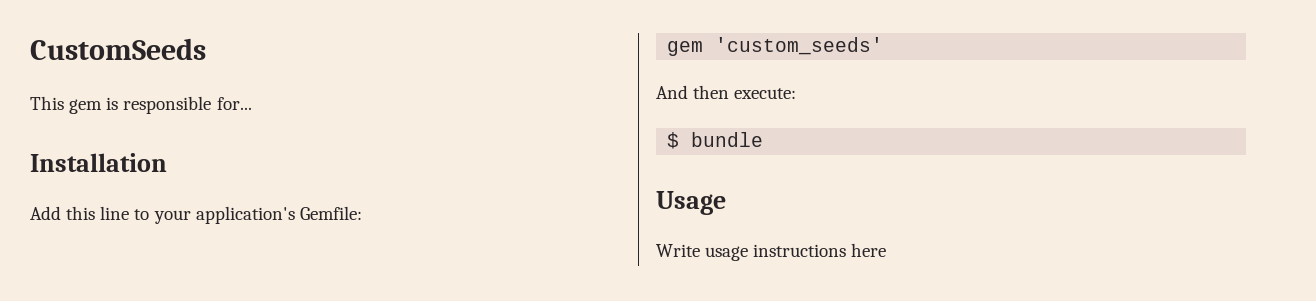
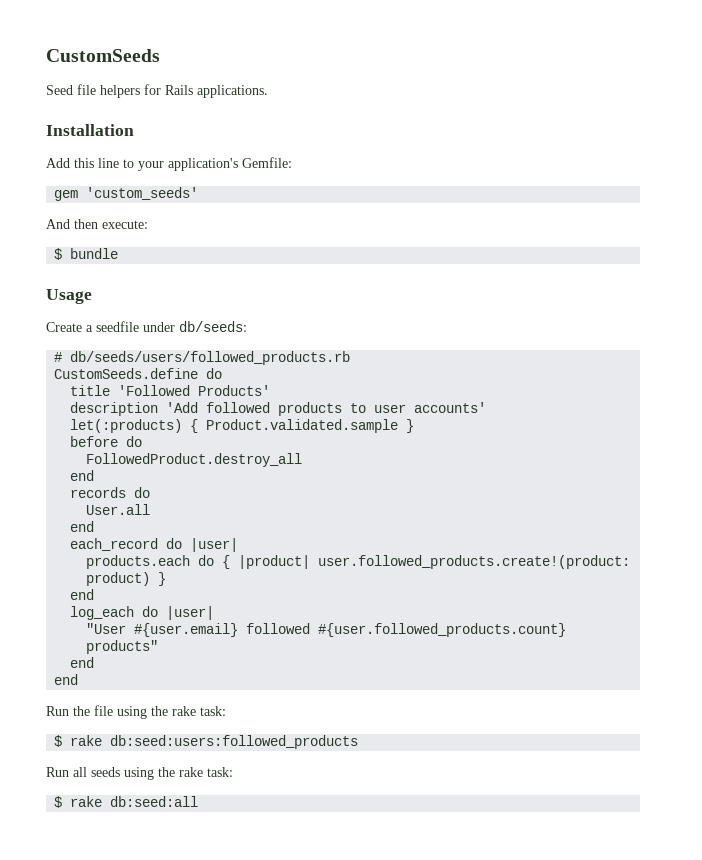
- This gem is responsible for...
+ Seed file helpers for Rails applications.
- Write usage instructions here
+ Create a seedfile under db/seeds:
+ # db/seeds/users/followed_products.rb
+ CustomSeeds.define do
+ title 'Followed Products'
+ description 'Add followed products to user accounts'
+ let(:products) { Product.validated.sample }
+ before do
+ FollowedProduct.destroy_all
+ end
+ records do
+ User.all
+ end
+ each_record do |user|
+ products.each do { |product| user.followed_products.create!(product: product) }
+ end
+ log_each do |user|
+ "User #{user.email} followed #{user.followed_products.count} products"
+ end
+ end
+ Run the file using the rake task:
+ $ rake db:seed:users:followed_products
+ Run all seeds using the rake task:
+ $ rake db:seed:all

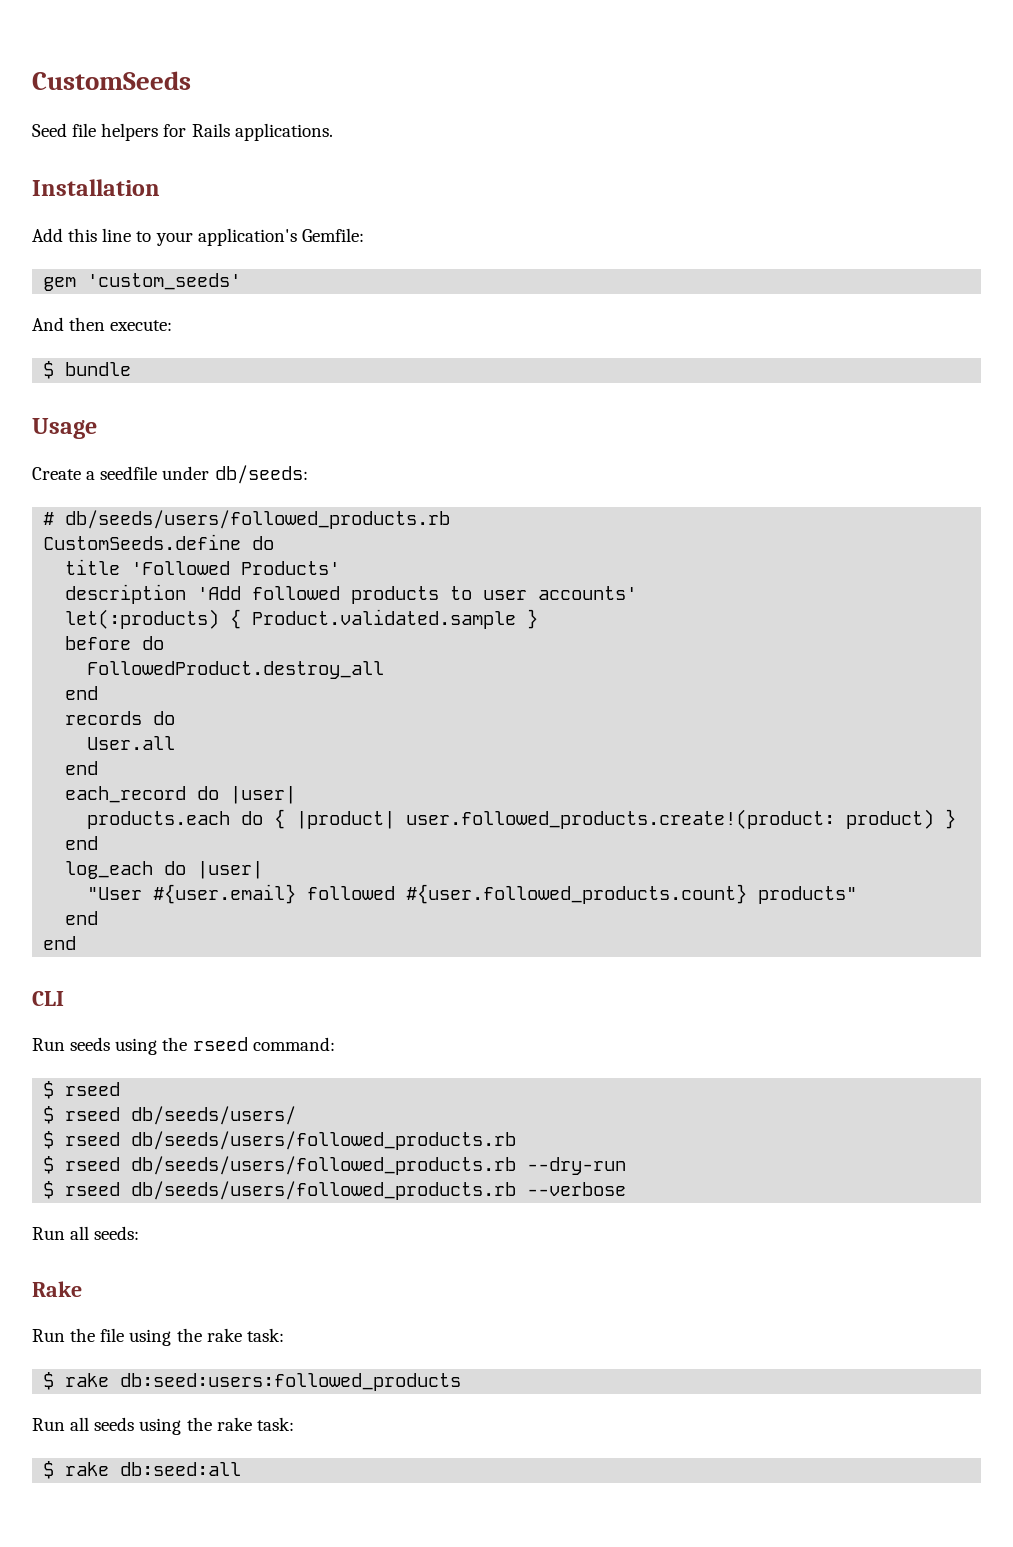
+ CLI
+ Run seeds using the rseed command:
+ $ rseed
+ $ rseed db/seeds/users/
+ $ rseed db/seeds/users/followed_products.rb
+ $ rseed db/seeds/users/followed_products.rb --dry-run
+ $ rseed db/seeds/users/followed_products.rb --verbose
+ Run all seeds:
+ Rake

